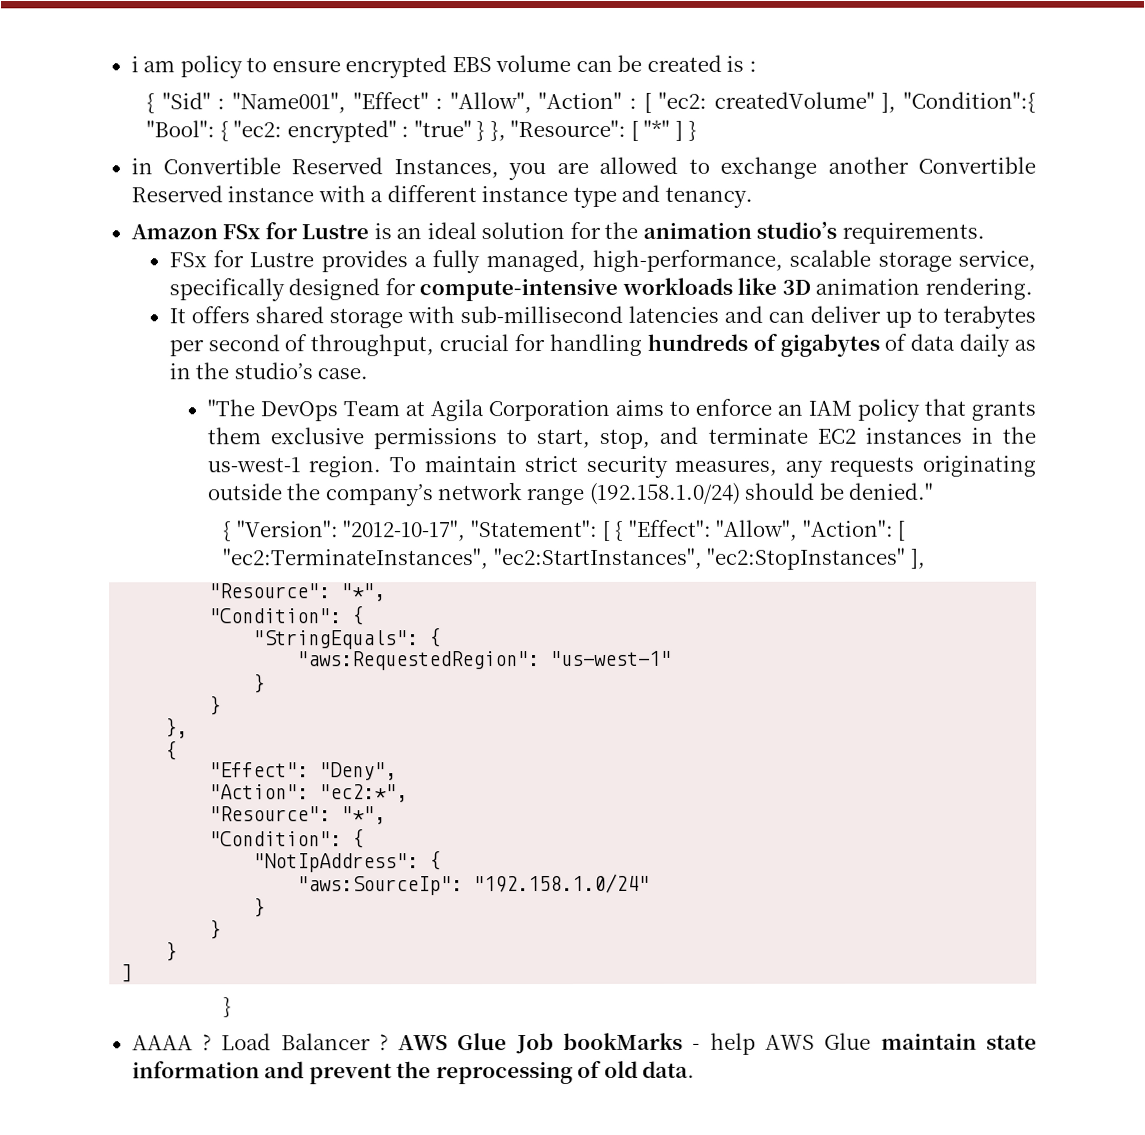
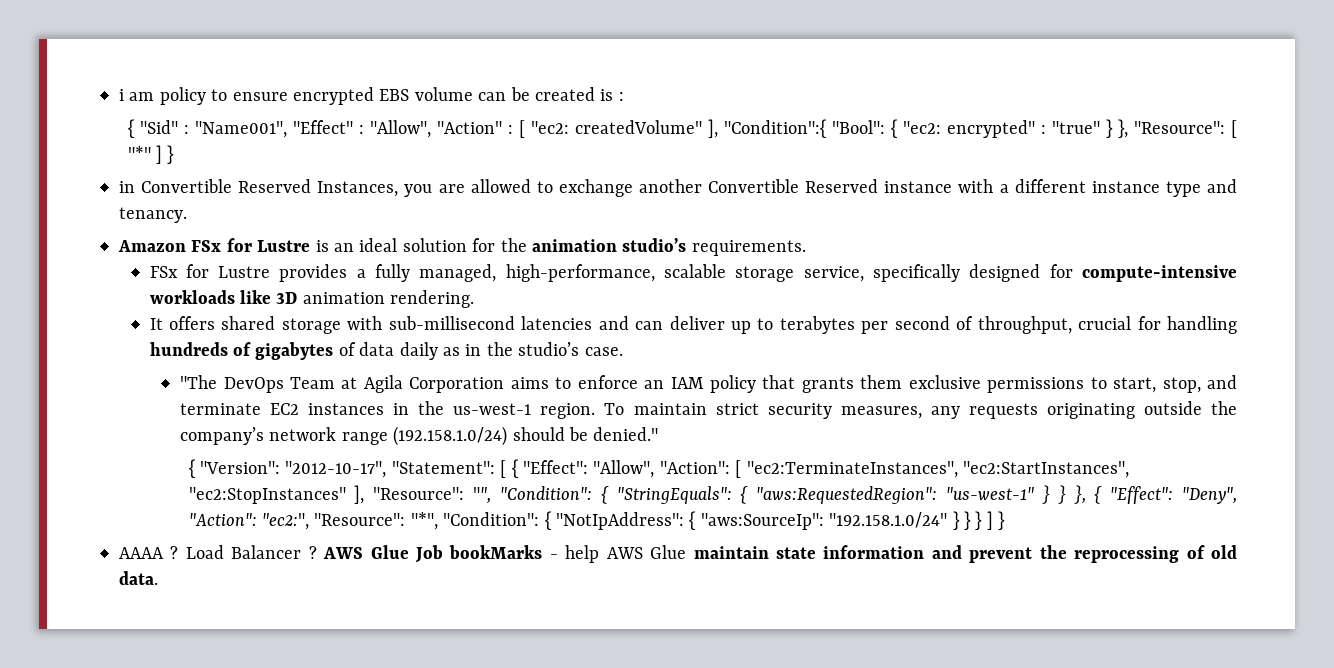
- { "Version": "2012-10-17", "Statement": [ { "Effect": "Allow", "Action": [ "ec2:TerminateInstances", "ec2:StartInstances", "ec2:StopInstances" ],
- "Resource": "*",
- "Condition": {
- "StringEquals": {
- "aws:RequestedRegion": "us-west-1"
- }
- }
- },
- {
- "Effect": "Deny",
- "Action": "ec2:*",
- "Resource": "*",
- "Condition": {
- "NotIpAddress": {
- "aws:SourceIp": "192.158.1.0/24"
- }
- }
- }
- ]
- }
+ { "Version": "2012-10-17", "Statement": [ { "Effect": "Allow", "Action": [ "ec2:TerminateInstances", "ec2:StartInstances", "ec2:StopInstances" ], "Resource": "", "Condition": { "StringEquals": { "aws:RequestedRegion": "us-west-1" } } }, { "Effect": "Deny", "Action": "ec2:", "Resource": "*", "Condition": { "NotIpAddress": { "aws:SourceIp": "192.158.1.0/24" } } } ] }

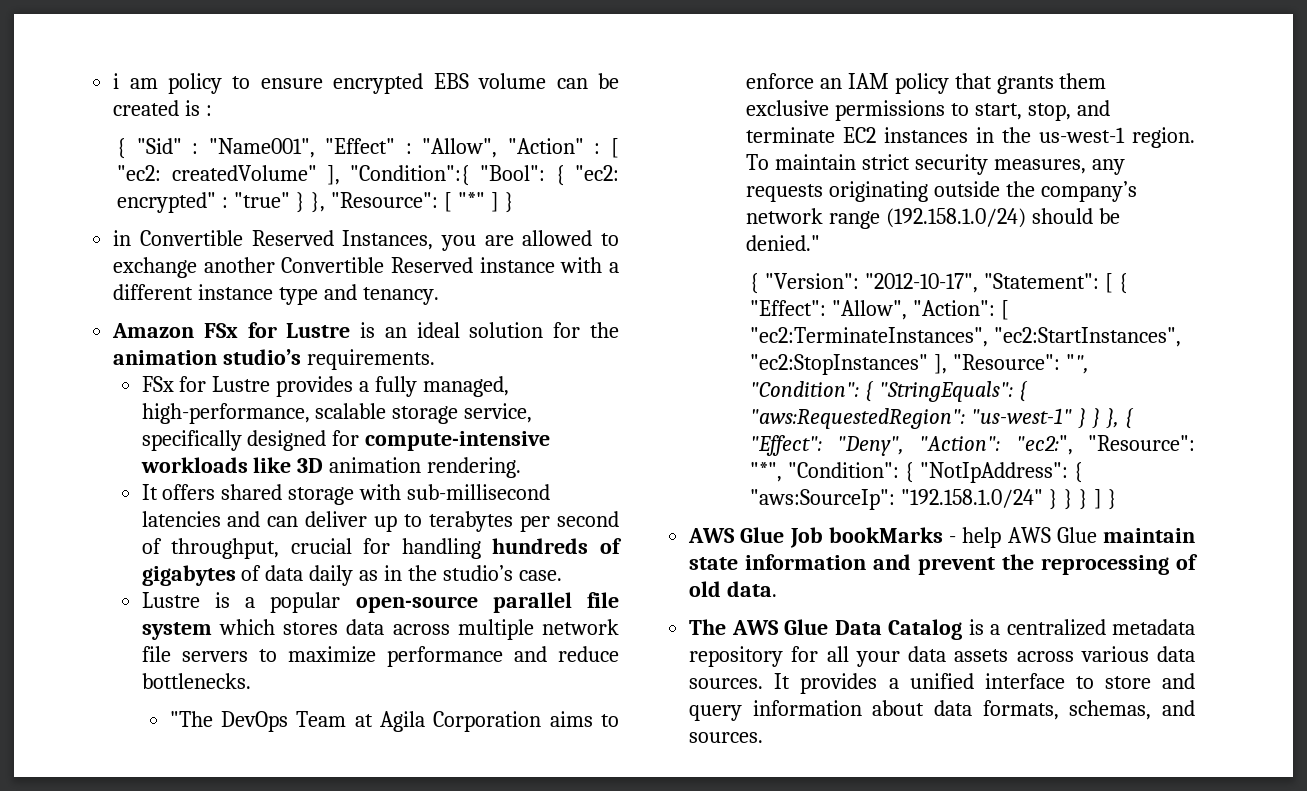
+ Lustre is a popular open-source parallel file system which stores data across multiple network file servers to maximize performance and reduce bottlenecks.
- AAAA ? Load Balancer ?
+ The AWS Glue Data Catalog is a centralized metadata repository for all your data assets across various data sources. It provides a unified interface to store and query information about data formats, schemas, and sources.

